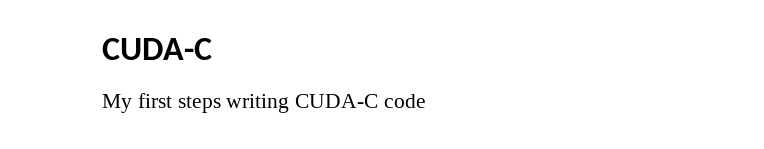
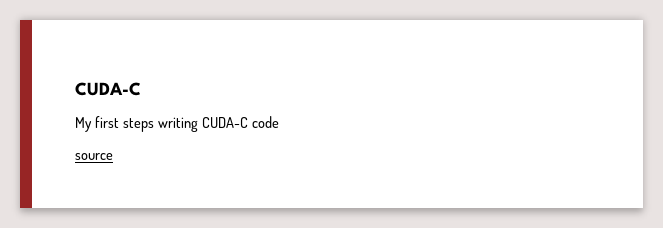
+ source

